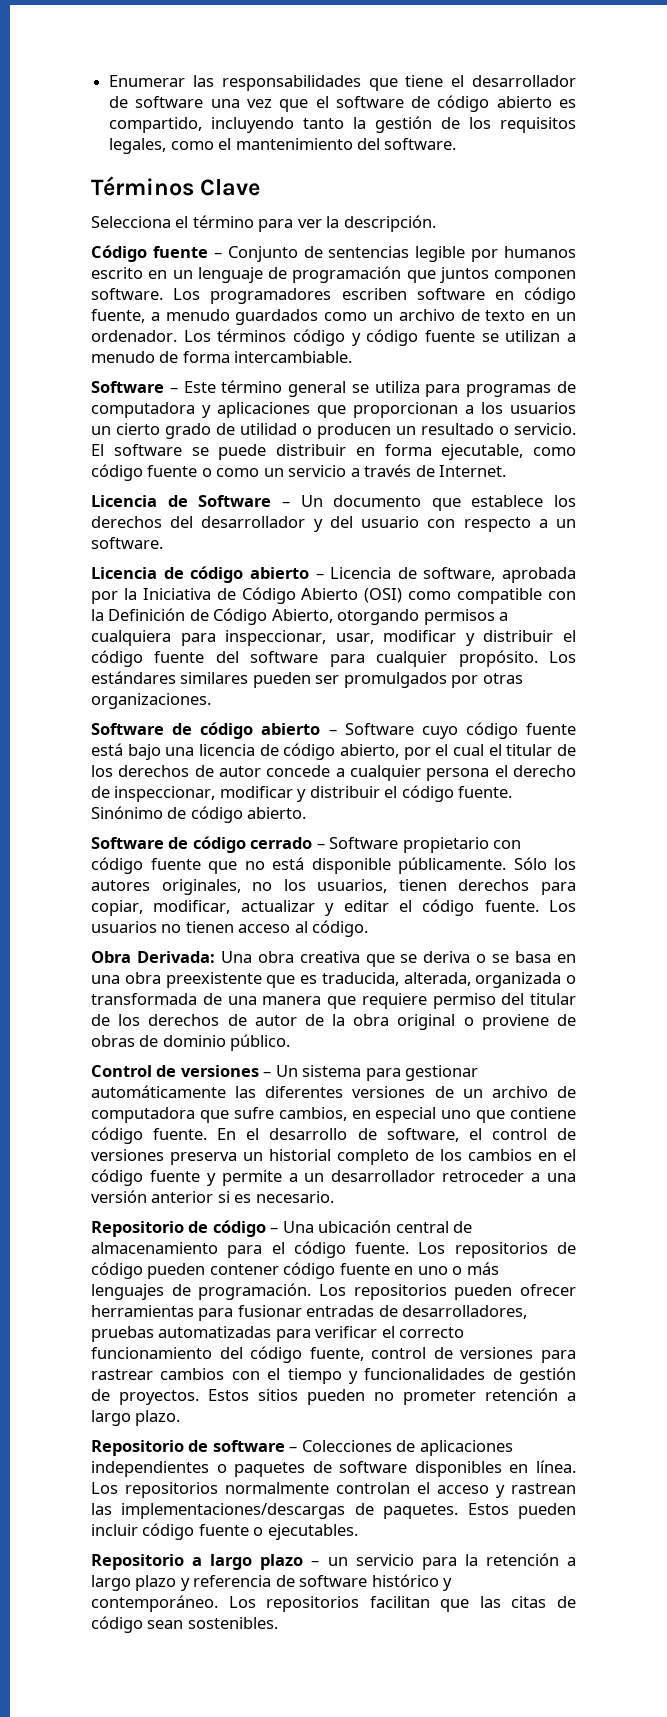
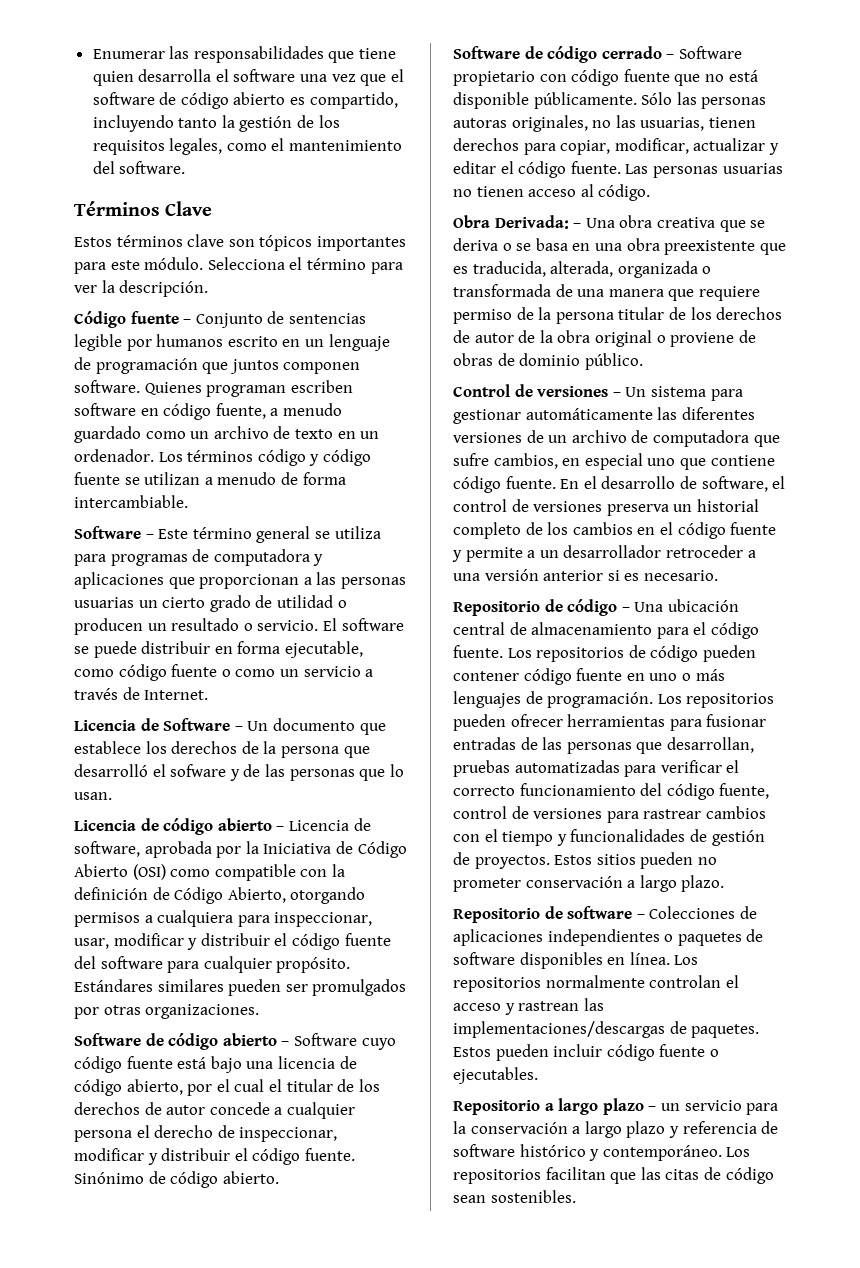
- Enumerar las responsabilidades que tiene el desarrollador de software una vez que el software de código abierto es compartido, incluyendo tanto la gestión de los requisitos legales, como el mantenimiento del software.
+ Enumerar las responsabilidades que tiene quien desarrolla el software una vez que el software de código abierto es compartido, incluyendo tanto la gestión de los requisitos legales, como el mantenimiento del software.
+ Estos términos clave son tópicos importantes para este módulo.
- Los programadores escriben software en código fuente, a menudo guardados como un archivo de texto en un ordenador.
+ Quienes programan escriben software en código fuente, a menudo guardado como un archivo de texto en un ordenador.
- Software – Este término general se utiliza para programas de computadora y aplicaciones que proporcionan a los usuarios un cierto grado de utilidad o producen un resultado o servicio.
+ Software – Este término general se utiliza para programas de computadora y aplicaciones que proporcionan a las personas usuarias un cierto grado de utilidad o producen un resultado o servicio.
- Licencia de Software – Un documento que establece los derechos del desarrollador y del usuario con respecto a un software.
+ Licencia de Software – Un documento que establece los derechos de la persona que desarrolló el sofware y de las personas que lo usan.
- Licencia de código abierto – Licencia de software, aprobada por la Iniciativa de Código Abierto (OSI) como compatible con la Definición de Código Abierto, otorgando permisos a cualquiera para inspeccionar, usar, modificar y distribuir el código fuente del software para cualquier propósito.
+ Licencia de código abierto – Licencia de software, aprobada por la Iniciativa de Código Abierto (OSI) como compatible con la definición de Código Abierto, otorgando permisos a cualquiera para inspeccionar, usar, modificar y distribuir el código fuente del software para cualquier propósito.
- Los estándares similares pueden ser promulgados por otras organizaciones.
+ Estándares similares pueden ser promulgados por otras organizaciones.
- Sólo los autores originales, no los usuarios, tienen derechos para copiar, modificar, actualizar y editar el código fuente.
+ Sólo las personas autoras originales, no las usuarias, tienen derechos para copiar, modificar, actualizar y editar el código fuente.
- Los usuarios no tienen acceso al código.
+ Las personas usuarias no tienen acceso al código.
- Obra Derivada: Una obra creativa que se deriva o se basa en una obra preexistente que es traducida, alterada, organizada o transformada de una manera que requiere permiso del titular de los derechos de autor de la obra original o proviene de obras de dominio público.
+ Obra Derivada: – Una obra creativa que se deriva o se basa en una obra preexistente que es traducida, alterada, organizada o transformada de una manera que requiere permiso de la persona titular de los derechos de autor de la obra original o proviene de obras de dominio público.
- Los repositorios pueden ofrecer herramientas para fusionar entradas de desarrolladores, pruebas automatizadas para verificar el correcto funcionamiento del código fuente, control de versiones para rastrear cambios con el tiempo y funcionalidades de gestión de proyectos.
+ Los repositorios pueden ofrecer herramientas para fusionar entradas de las personas que desarrollan, pruebas automatizadas para verificar el correcto funcionamiento del código fuente, control de versiones para rastrear cambios con el tiempo y funcionalidades de gestión de proyectos.
- Estos sitios pueden no prometer retención a largo plazo.
+ Estos sitios pueden no prometer conservación a largo plazo.
- Repositorio a largo plazo – un servicio para la retención a largo plazo y referencia de software histórico y contemporáneo.
+ Repositorio a largo plazo – un servicio para la conservación a largo plazo y referencia de software histórico y contemporáneo.

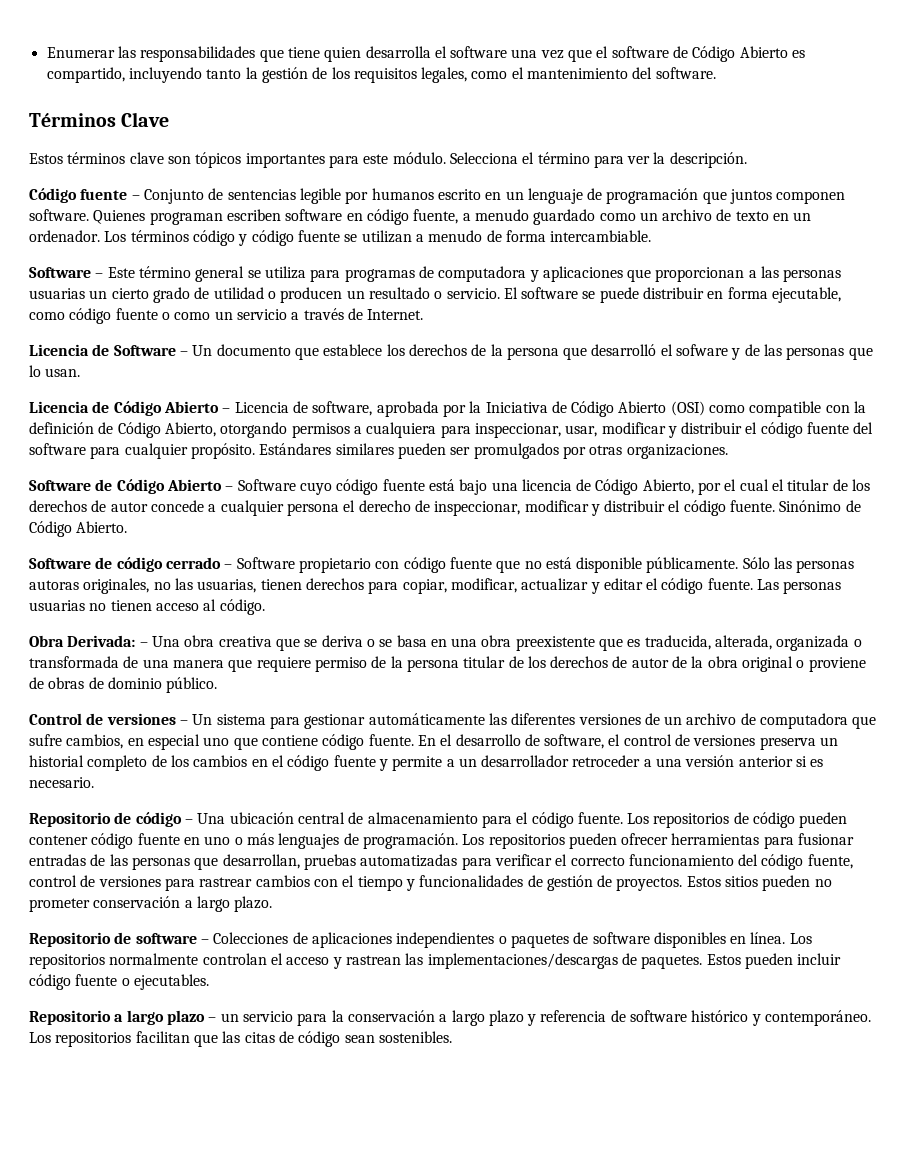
- Enumerar las responsabilidades que tiene quien desarrolla el software una vez que el software de código abierto es compartido, incluyendo tanto la gestión de los requisitos legales, como el mantenimiento del software.
+ Enumerar las responsabilidades que tiene quien desarrolla el software una vez que el software de Código Abierto es compartido, incluyendo tanto la gestión de los requisitos legales, como el mantenimiento del software.
- Licencia de código abierto – Licencia de software, aprobada por la Iniciativa de Código Abierto (OSI) como compatible con la definición de Código Abierto, otorgando permisos a cualquiera para inspeccionar, usar, modificar y distribuir el código fuente del software para cualquier propósito.
+ Licencia de Código Abierto – Licencia de software, aprobada por la Iniciativa de Código Abierto (OSI) como compatible con la definición de Código Abierto, otorgando permisos a cualquiera para inspeccionar, usar, modificar y distribuir el código fuente del software para cualquier propósito.
- Software de código abierto – Software cuyo código fuente está bajo una licencia de código abierto, por el cual el titular de los derechos de autor concede a cualquier persona el derecho de inspeccionar, modificar y distribuir el código fuente.
+ Software de Código Abierto – Software cuyo código fuente está bajo una licencia de Código Abierto, por el cual el titular de los derechos de autor concede a cualquier persona el derecho de inspeccionar, modificar y distribuir el código fuente.
- Sinónimo de código abierto.
+ Sinónimo de Código Abierto.

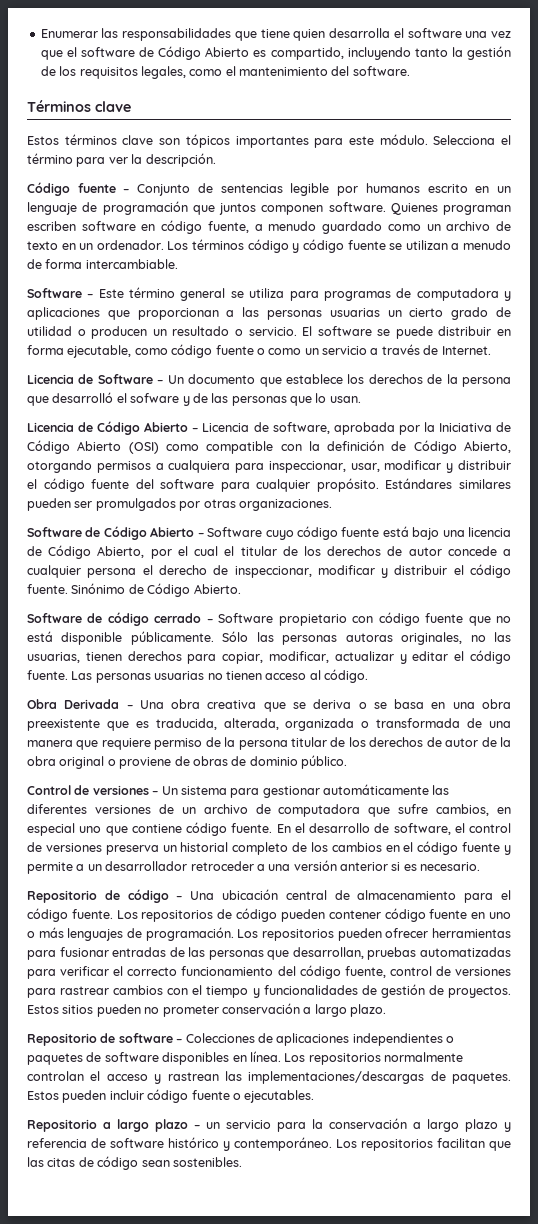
- Términos Clave
+ Términos clave
- Obra Derivada: – Una obra creativa que se deriva o se basa en una obra preexistente que es traducida, alterada, organizada o transformada de una manera que requiere permiso de la persona titular de los derechos de autor de la obra original o proviene de obras de dominio público.
+ Obra Derivada – Una obra creativa que se deriva o se basa en una obra preexistente que es traducida, alterada, organizada o transformada de una manera que requiere permiso de la persona titular de los derechos de autor de la obra original o proviene de obras de dominio público.

